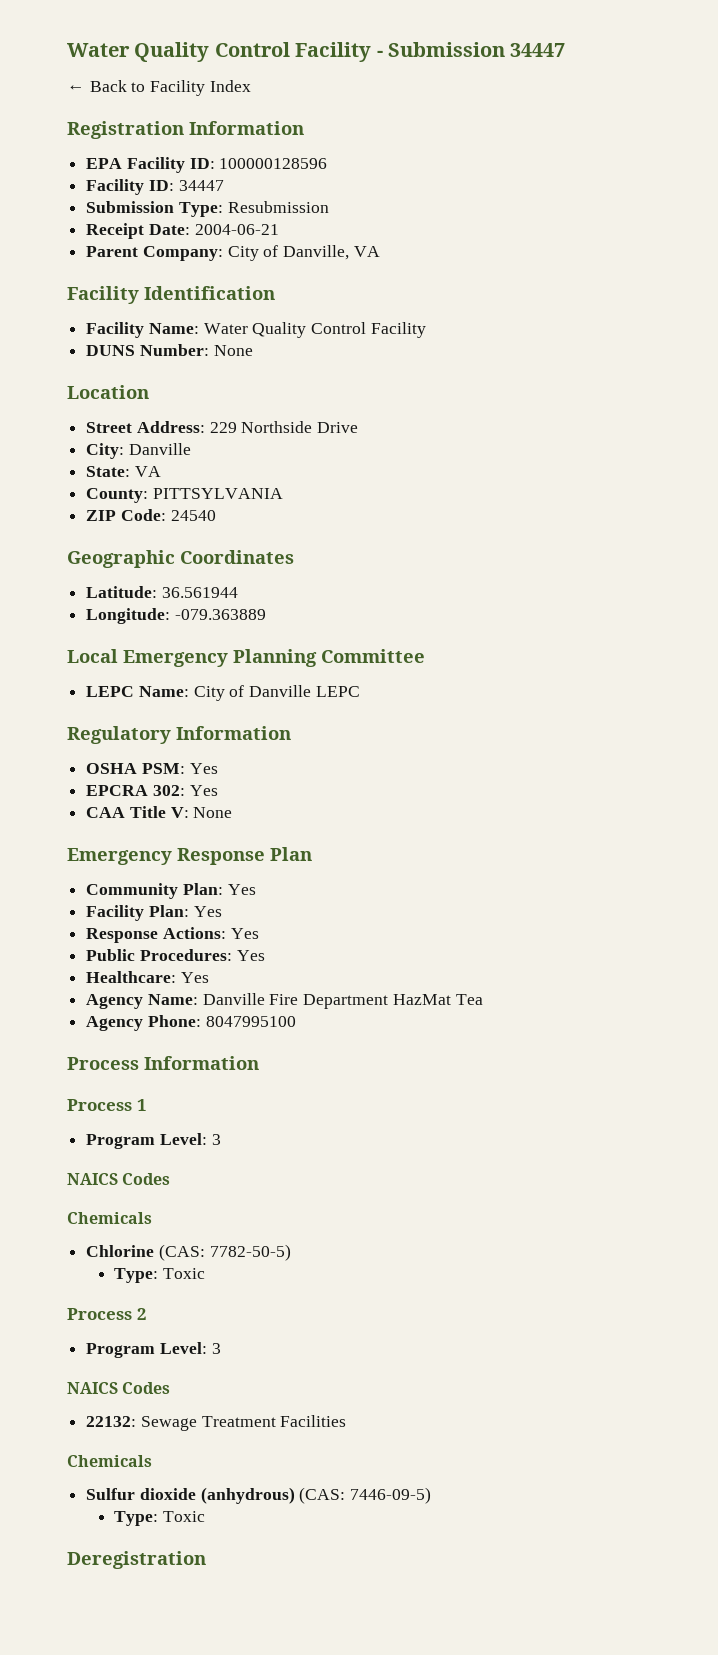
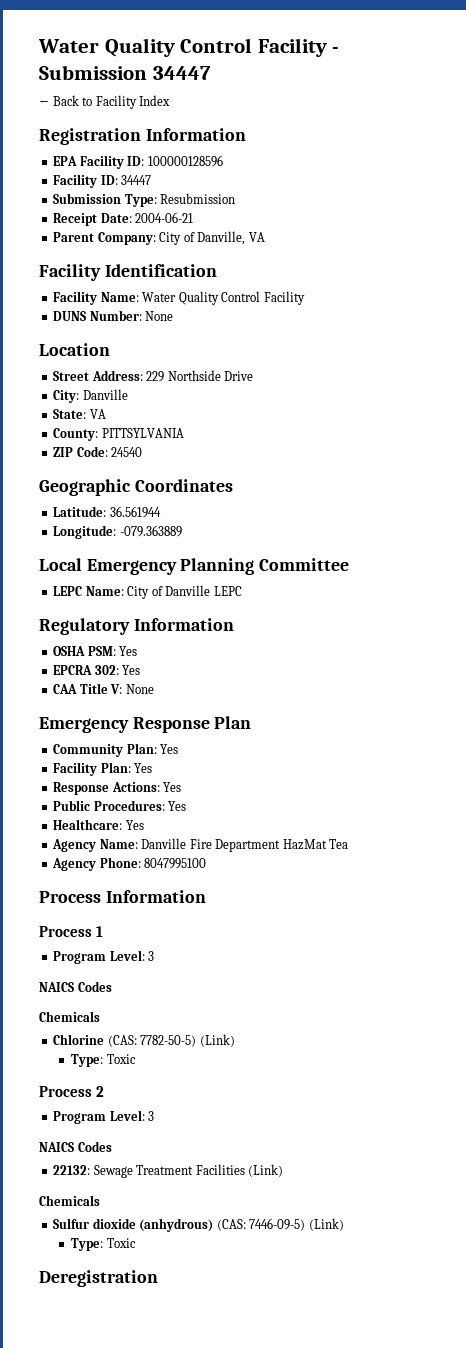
- Chlorine (CAS: 7782-50-5)
+ Chlorine (CAS: 7782-50-5) (Link)
- 22132: Sewage Treatment Facilities
+ 22132: Sewage Treatment Facilities (Link)
- Sulfur dioxide (anhydrous) (CAS: 7446-09-5)
+ Sulfur dioxide (anhydrous) (CAS: 7446-09-5) (Link)

